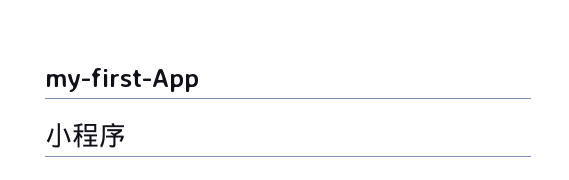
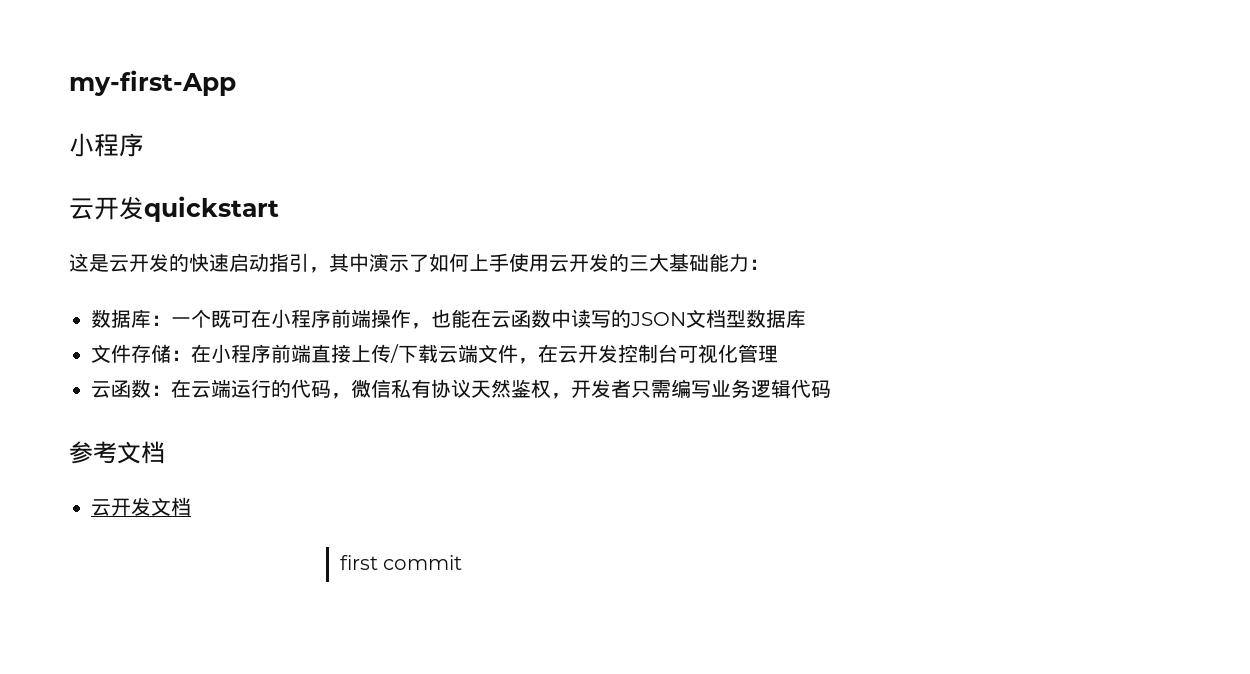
+ 云开发quickstart
+ 这是云开发的快速启动指引，其中演示了如何上手使用云开发的三大基础能力：
+ 数据库：一个既可在小程序前端操作，也能在云函数中读写的JSON文档型数据库
+ 文件存储：在小程序前端直接上传/下载云端文件，在云开发控制台可视化管理
+ 云函数：在云端运行的代码，微信私有协议天然鉴权，开发者只需编写业务逻辑代码
+ 参考文档
+ 云开发文档
+ first commit

